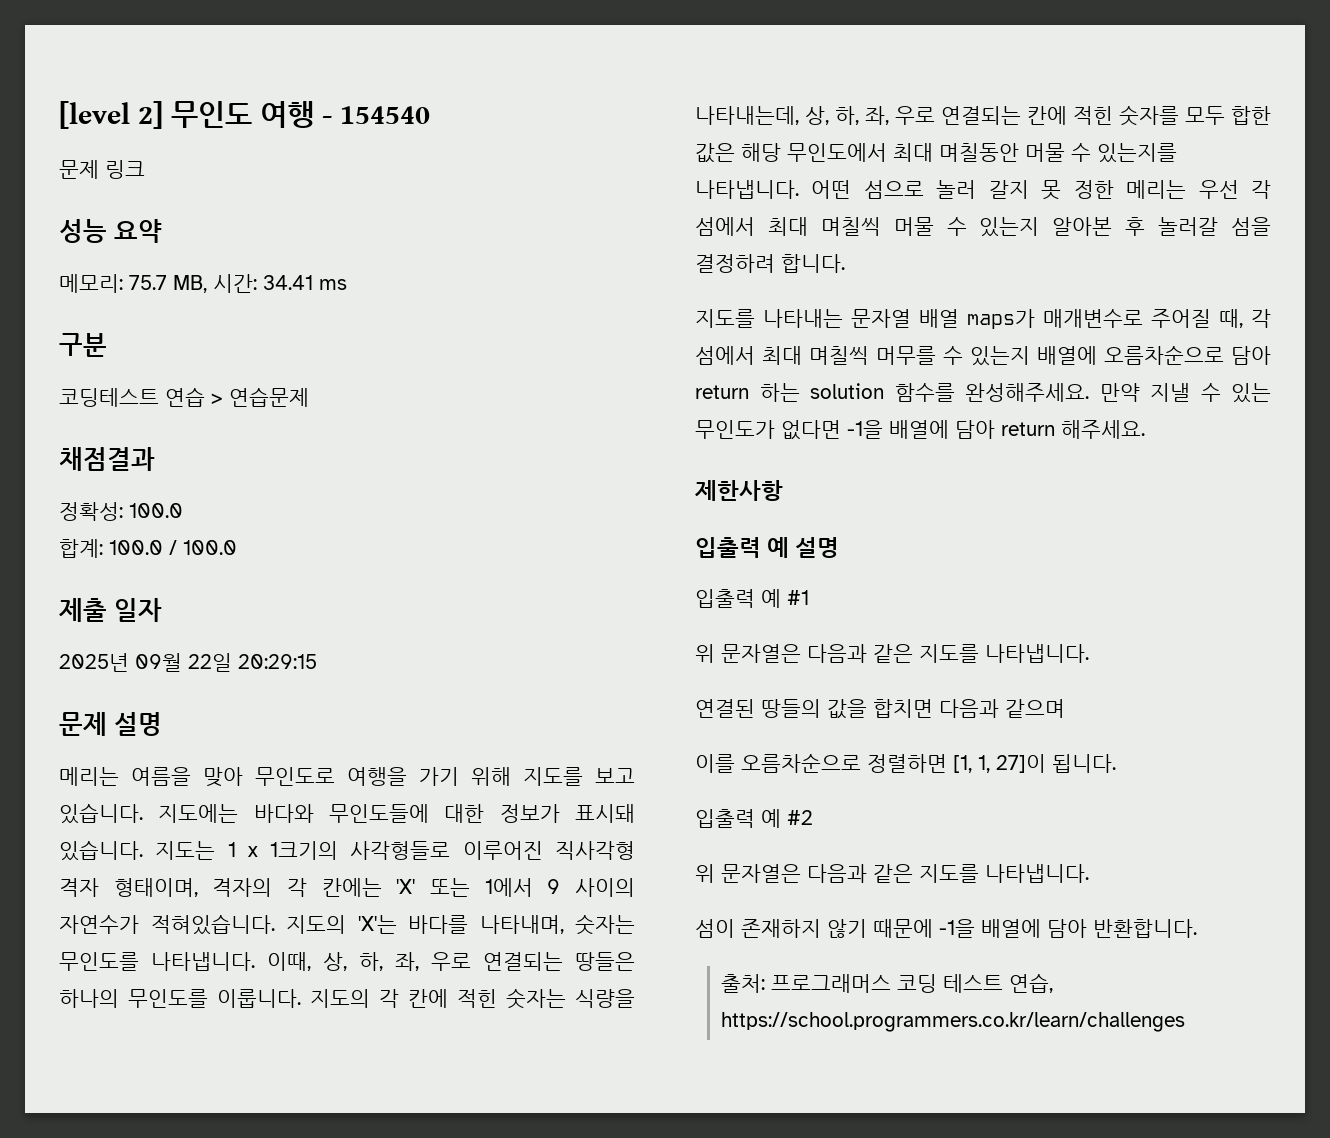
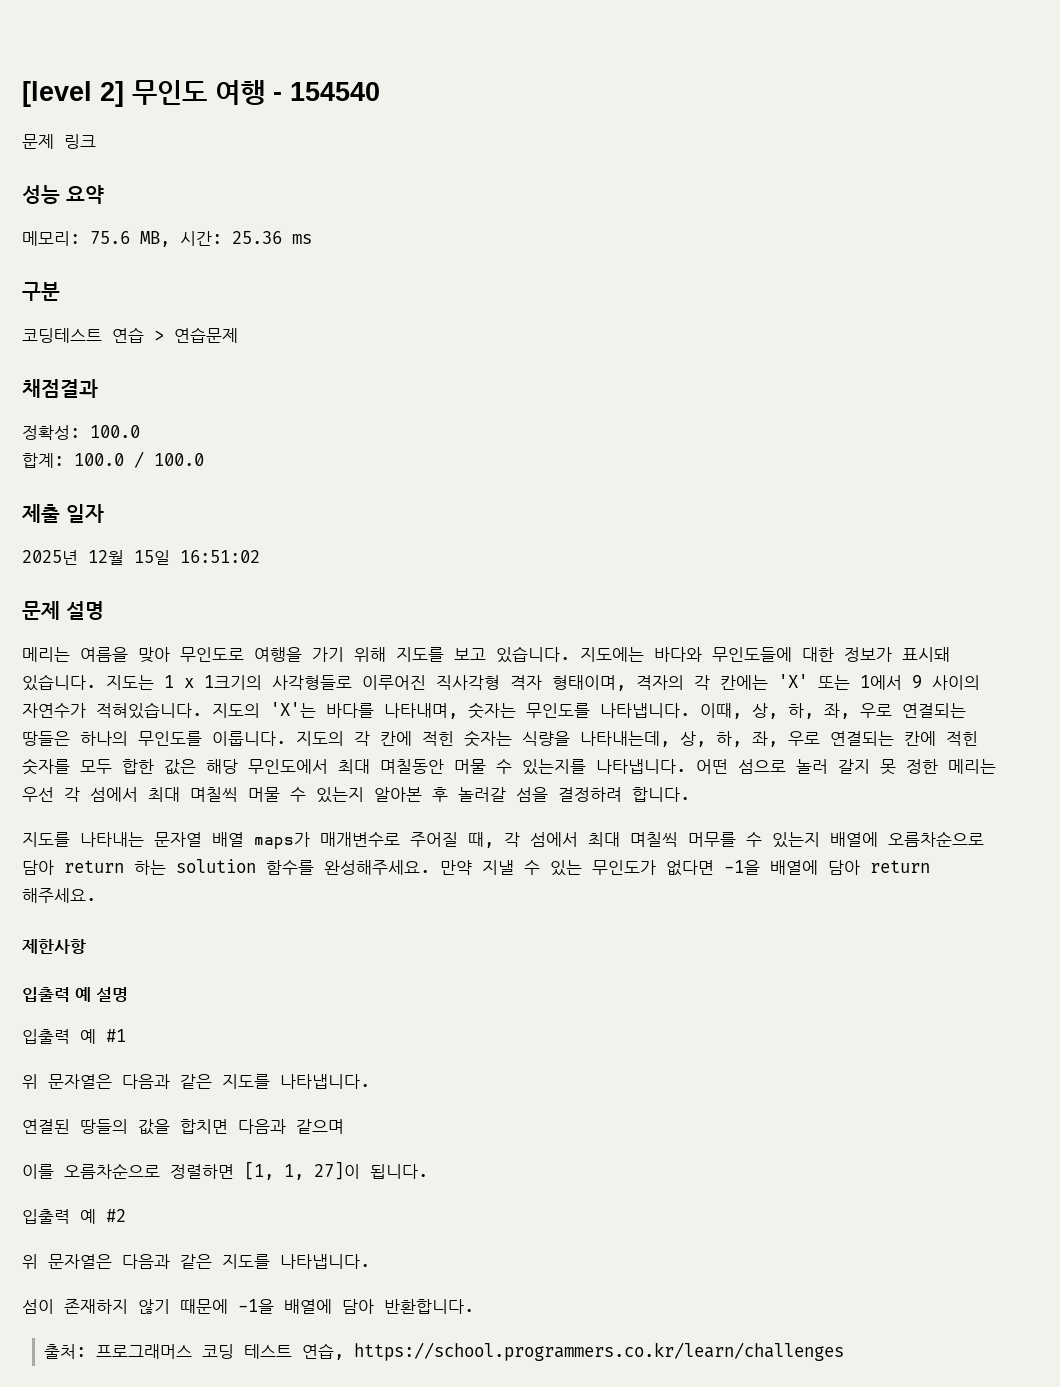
- 메모리: 75.7 MB, 시간: 34.41 ms
+ 메모리: 75.6 MB, 시간: 25.36 ms
- 2025년 09월 22일 20:29:15
+ 2025년 12월 15일 16:51:02

